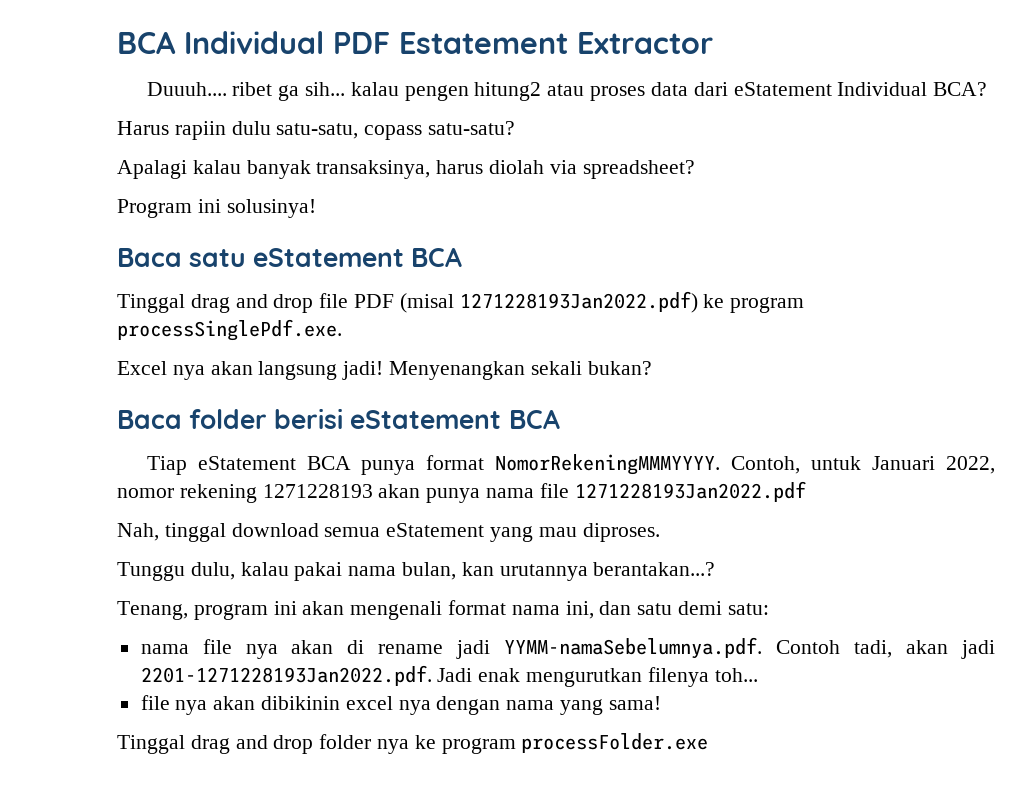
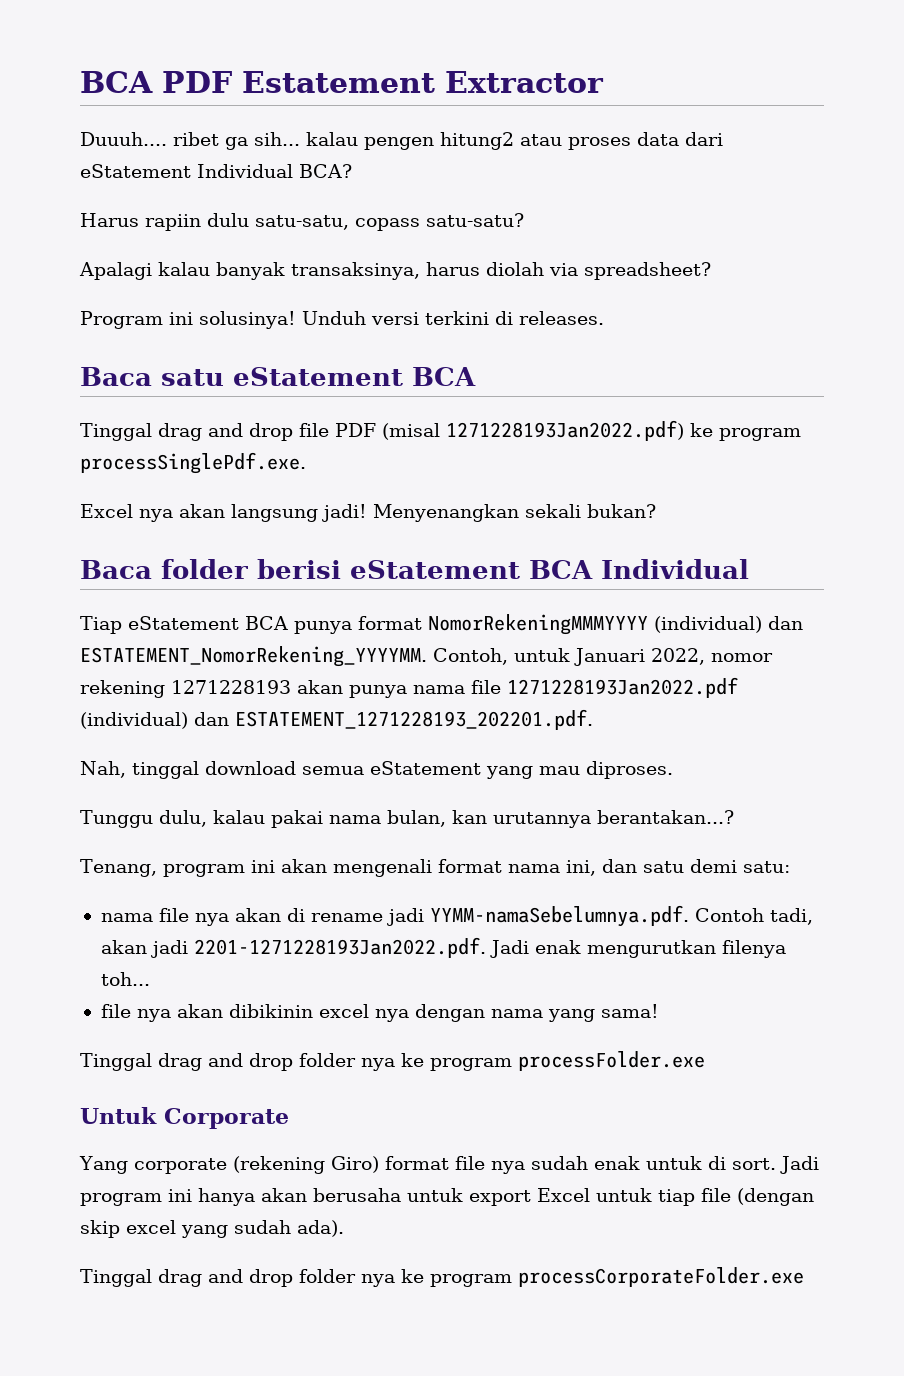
- BCA Individual PDF Estatement Extractor
+ BCA PDF Estatement Extractor
+ Unduh versi terkini di releases.
- Baca folder berisi eStatement BCA
+ Baca folder berisi eStatement BCA Individual
- Tiap eStatement BCA punya format NomorRekeningMMMYYYY.
+ Tiap eStatement BCA punya format NomorRekeningMMMYYYY (individual) dan ESTATEMENT_NomorRekening_YYYYMM.
- Contoh, untuk Januari 2022, nomor rekening 1271228193 akan punya nama file 1271228193Jan2022.pdf
+ Contoh, untuk Januari 2022, nomor rekening 1271228193 akan punya nama file 1271228193Jan2022.pdf (individual) dan ESTATEMENT_1271228193_202201.pdf.
+ Untuk Corporate
+ Yang corporate (rekening Giro) format file nya sudah enak untuk di sort. Jadi program ini hanya akan berusaha untuk export Excel untuk tiap file (dengan skip excel yang sudah ada).
+ Tinggal drag and drop folder nya ke program processCorporateFolder.exe

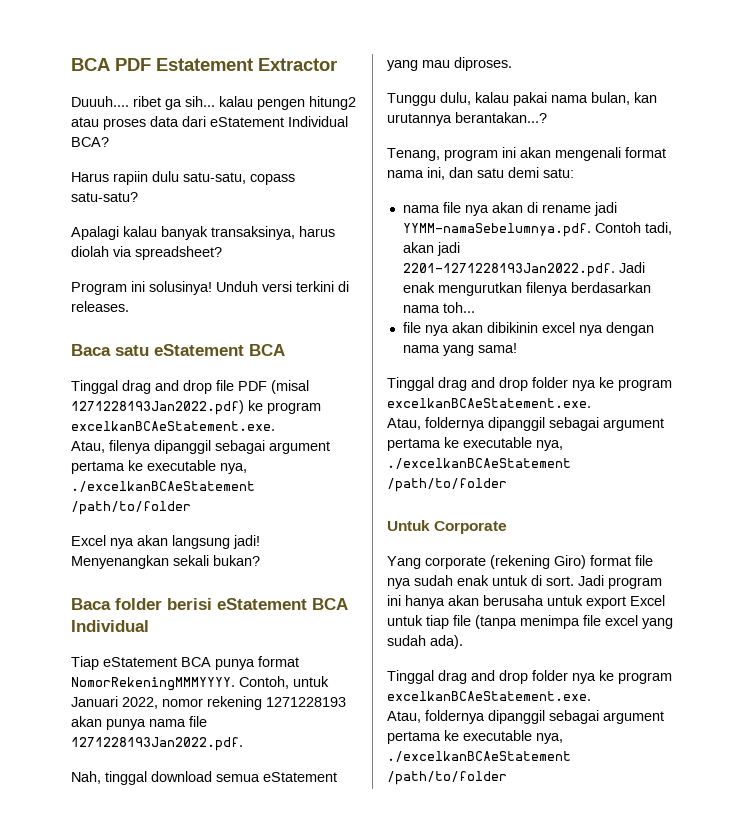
- Tinggal drag and drop file PDF (misal 1271228193Jan2022.pdf) ke program processSinglePdf.exe.
+ Tinggal drag and drop file PDF (misal 1271228193Jan2022.pdf) ke program excelkanBCAeStatement.exe.
+ Atau, filenya dipanggil sebagai argument pertama ke executable nya, ./excelkanBCAeStatement /path/to/folder
- Tiap eStatement BCA punya format NomorRekeningMMMYYYY (individual) dan ESTATEMENT_NomorRekening_YYYYMM.
+ Tiap eStatement BCA punya format NomorRekeningMMMYYYY.
- Contoh, untuk Januari 2022, nomor rekening 1271228193 akan punya nama file 1271228193Jan2022.pdf (individual) dan ESTATEMENT_1271228193_202201.pdf.
+ Contoh, untuk Januari 2022, nomor rekening 1271228193 akan punya nama file 1271228193Jan2022.pdf.
- nama file nya akan di rename jadi YYMM-namaSebelumnya.pdf. Contoh tadi, akan jadi 2201-1271228193Jan2022.pdf. Jadi enak mengurutkan filenya toh...
+ nama file nya akan di rename jadi YYMM-namaSebelumnya.pdf. Contoh tadi, akan jadi 2201-1271228193Jan2022.pdf. Jadi enak mengurutkan filenya berdasarkan nama toh...
  file nya akan dibikinin excel nya dengan nama yang sama!
- Tinggal drag and drop folder nya ke program processFolder.exe
+ Tinggal drag and drop folder nya ke program excelkanBCAeStatement.exe.
+ Atau, foldernya dipanggil sebagai argument pertama ke executable nya, ./excelkanBCAeStatement /path/to/folder
- Jadi program ini hanya akan berusaha untuk export Excel untuk tiap file (dengan skip excel yang sudah ada).
- Tinggal drag and drop folder nya ke program processCorporateFolder.exe
+ Jadi program ini hanya akan berusaha untuk export Excel untuk tiap file (tanpa menimpa file excel yang sudah ada).
+ Tinggal drag and drop folder nya ke program excelkanBCAeStatement.exe.
+ Atau, foldernya dipanggil sebagai argument pertama ke executable nya, ./excelkanBCAeStatement /path/to/folder

